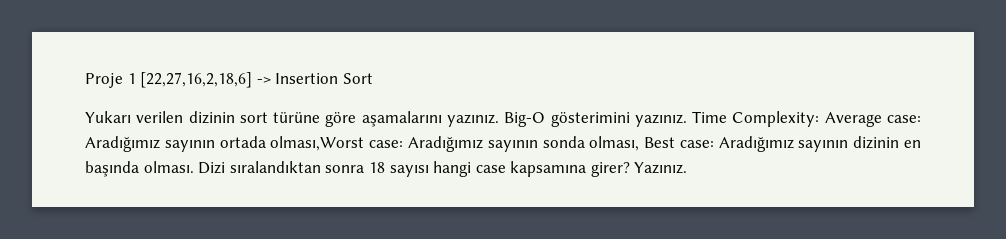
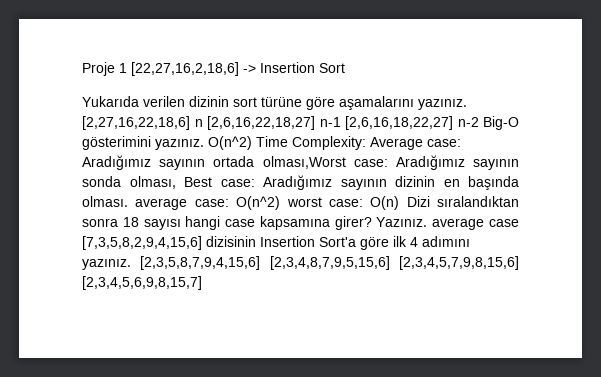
- Yukarı verilen dizinin sort türüne göre aşamalarını yazınız.
+ Yukarıda verilen dizinin sort türüne göre aşamalarını yazınız.
- Big-O gösterimini yazınız.
+ [2,27,16,22,18,6] n [2,6,16,22,18,27] n-1 [2,6,16,18,22,27] n-2 Big-O gösterimini yazınız.
- Time Complexity: Average case: Aradığımız sayının ortada olması,Worst case: Aradığımız sayının sonda olması, Best case: Aradığımız sayının dizinin en başında olması. Dizi sıralandıktan sonra 18 sayısı hangi case kapsamına girer?
+ O(n^2) Time Complexity: Average case: Aradığımız sayının ortada olması,Worst case: Aradığımız sayının sonda olması, Best case: Aradığımız sayının dizinin en başında olması. average case: O(n^2) worst case: O(n) Dizi sıralandıktan sonra 18 sayısı hangi case kapsamına girer?
- Yazınız.
+ Yazınız. average case [7,3,5,8,2,9,4,15,6] dizisinin Insertion Sort'a göre ilk 4 adımını yazınız. [2,3,5,8,7,9,4,15,6] [2,3,4,8,7,9,5,15,6] [2,3,4,5,7,9,8,15,6] [2,3,4,5,6,9,8,15,7]

